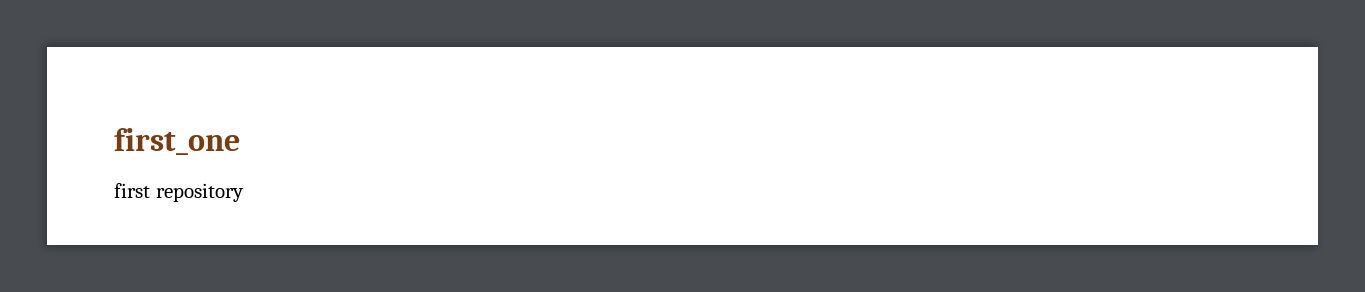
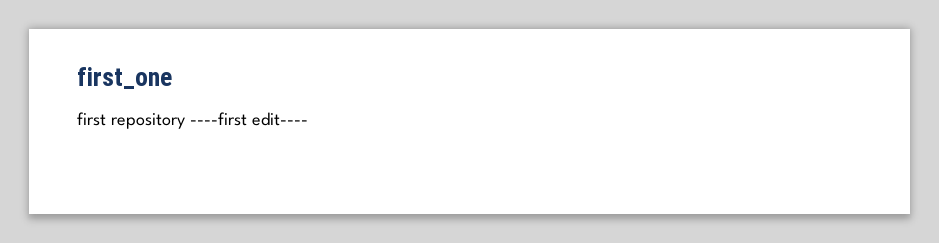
- first repository
+ first repository ----first edit----

